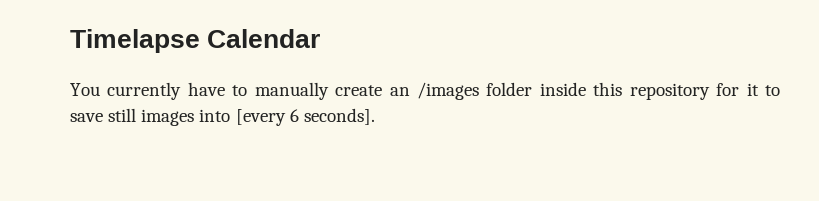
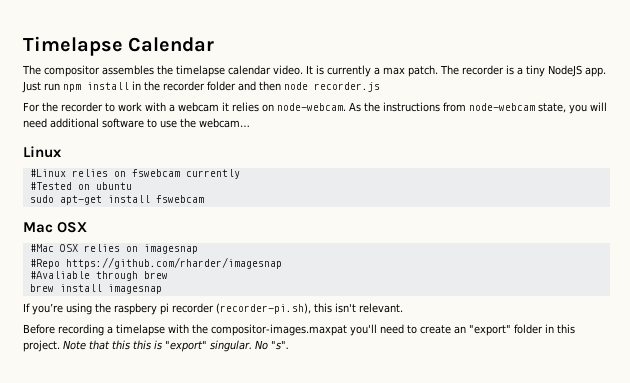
- You currently have to manually create an /images folder inside this repository for it to save still images into [every 6 seconds].
+ The compositor assembles the timelapse calendar video. It is currently a max patch. The recorder is a tiny NodeJS app. Just run npm install in the recorder folder and then node recorder.js
+ For the recorder to work with a webcam it relies on node-webcam. As the instructions from node-webcam state, you will need additional software to use the webcam…
+ Linux
+ #Linux relies on fswebcam currently
+ #Tested on ubuntu
+ sudo apt-get install fswebcam
+ Mac OSX
+ #Mac OSX relies on imagesnap
+ #Repo https://github.com/rharder/imagesnap
+ #Avaliable through brew
+ brew install imagesnap
+ If you’re using the raspbery pi recorder (recorder-pi.sh), this isn't relevant.
+ Before recording a timelapse with the compositor-images.maxpat you'll need to create an "export" folder in this project. Note that this this is "export" singular. No "s".

